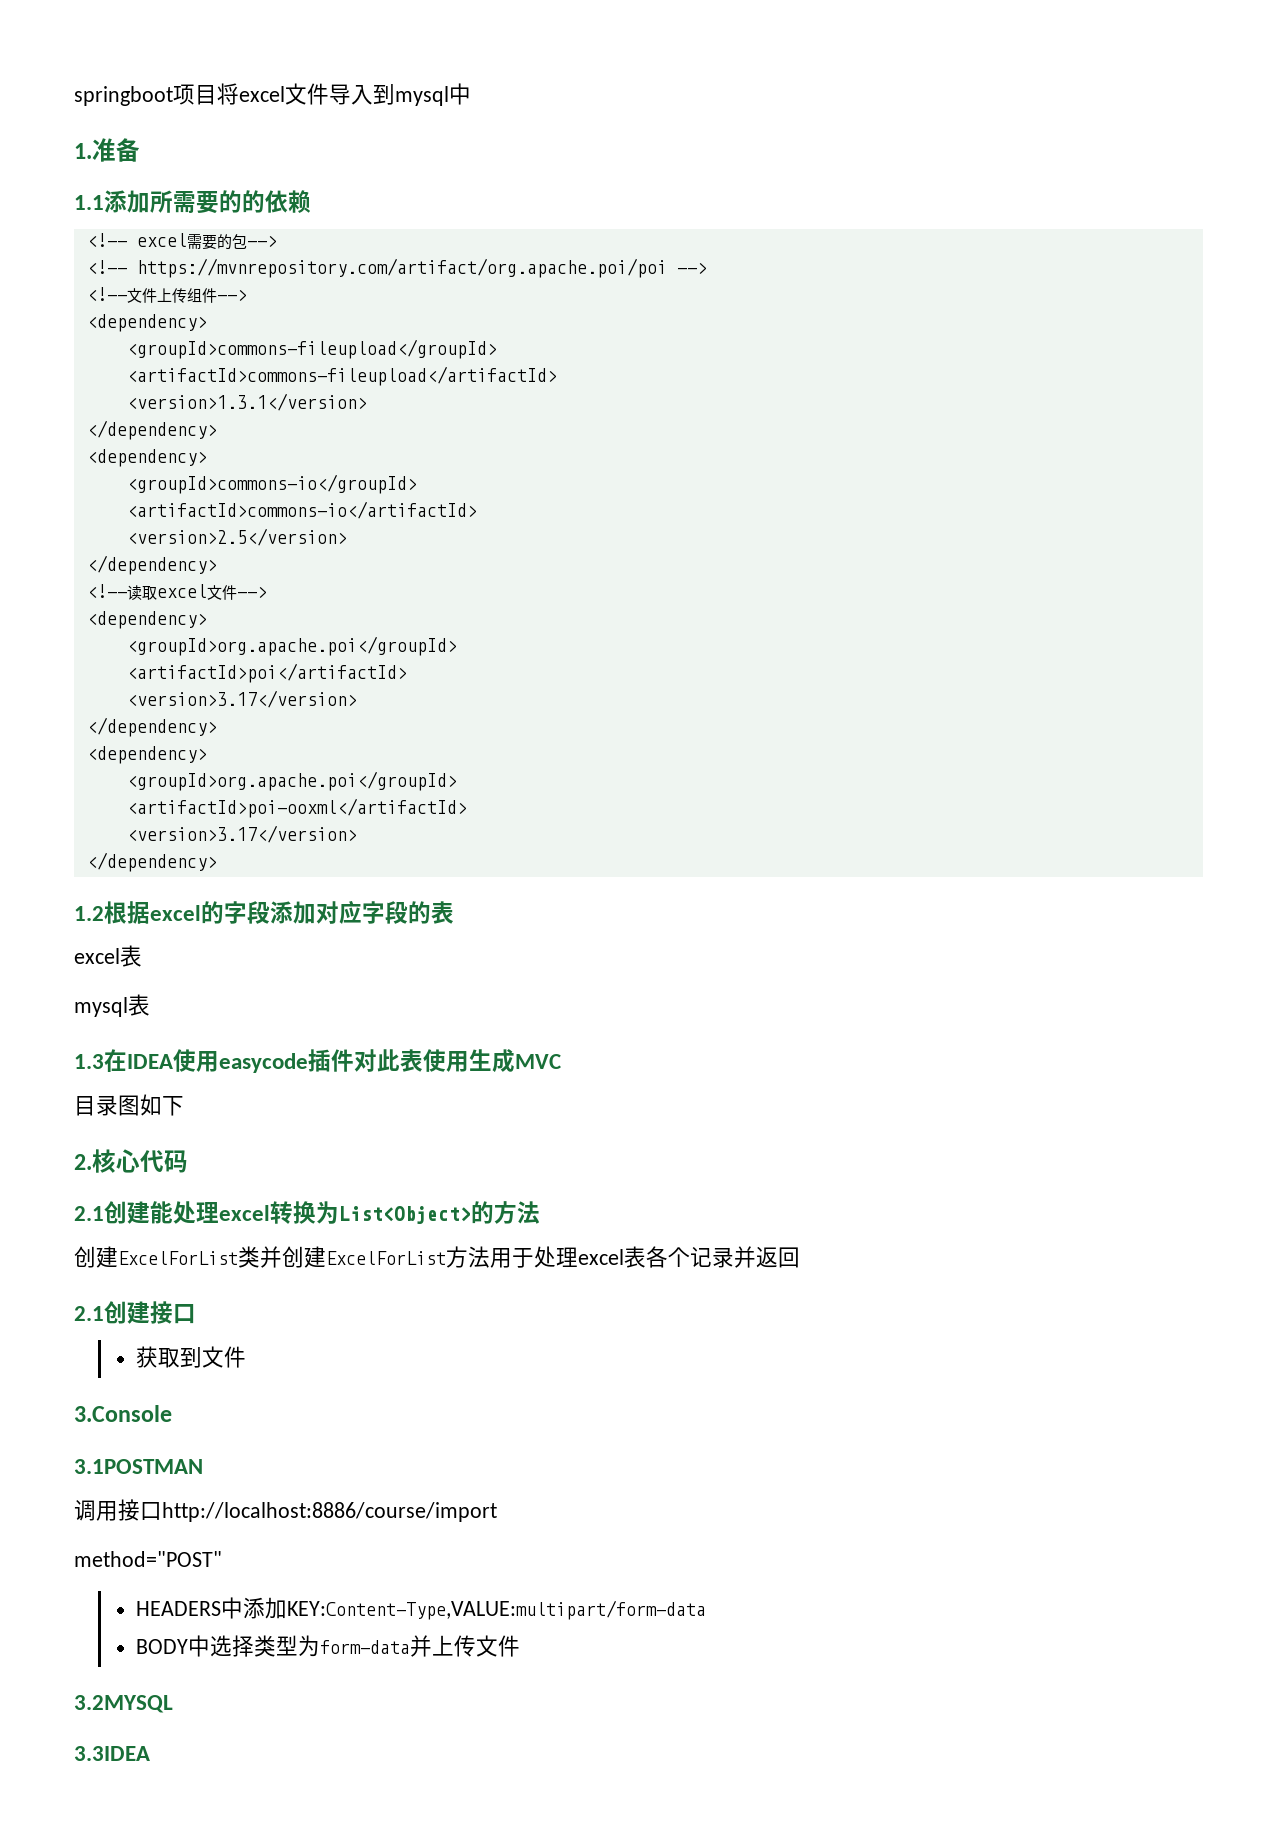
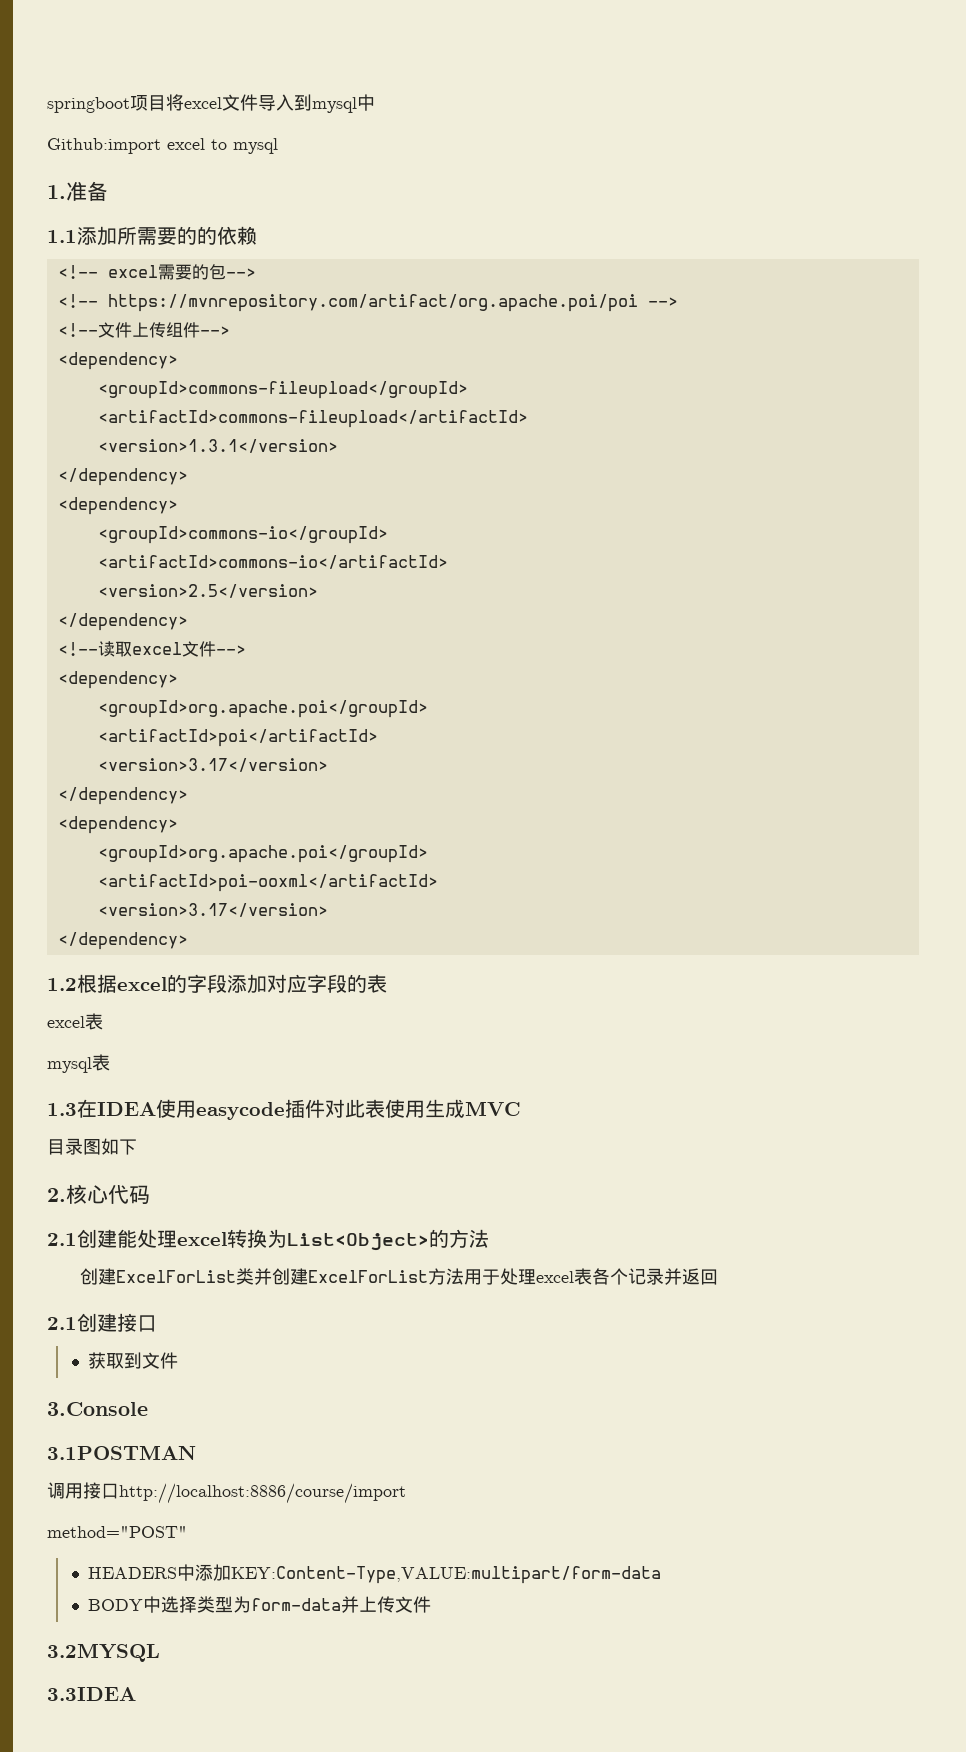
+ Github:import excel to mysql

